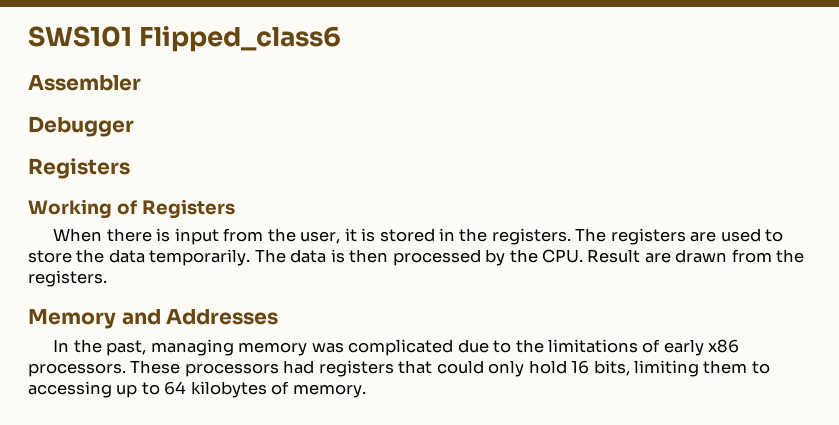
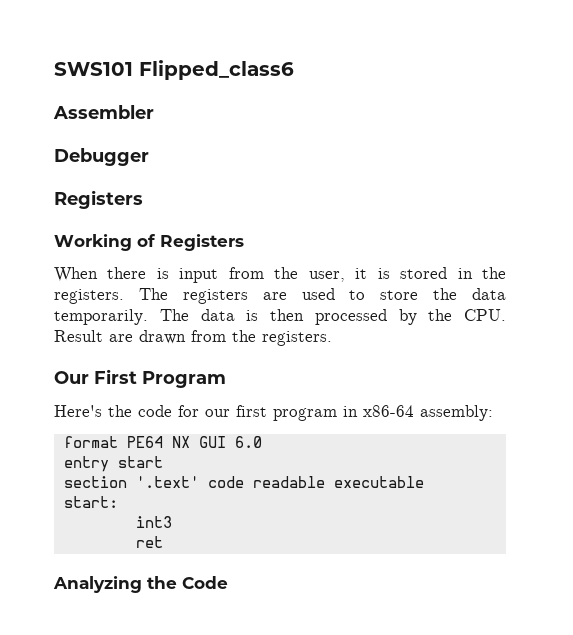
- Memory and Addresses
- In the past, managing memory was complicated due to the limitations of early x86 processors. These processors had registers that could only hold 16 bits, limiting them to accessing up to 64 kilobytes of memory.
+ Our First Program
+ Here's the code for our first program in x86-64 assembly:
+ format PE64 NX GUI 6.0
+ entry start
+ section '.text' code readable executable
+ start:
+ int3
+ ret
+ Analyzing the Code

